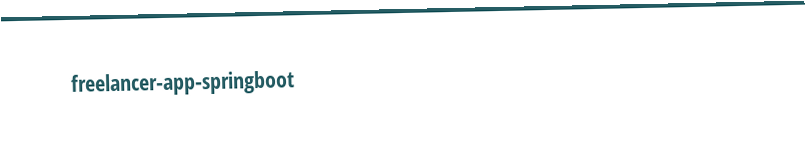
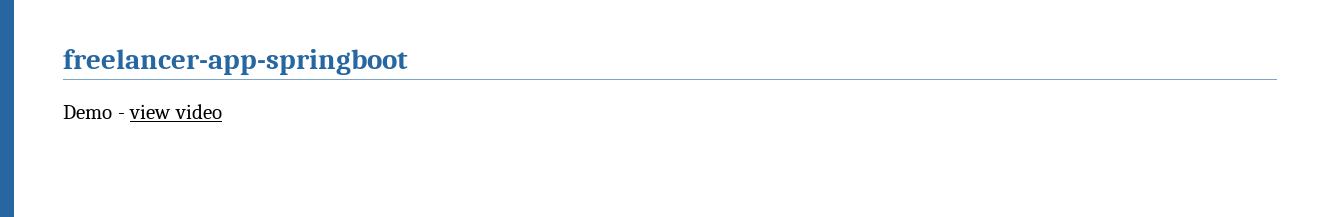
+ Demo - view video

